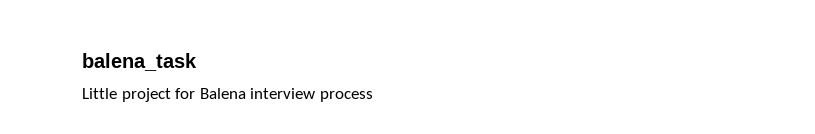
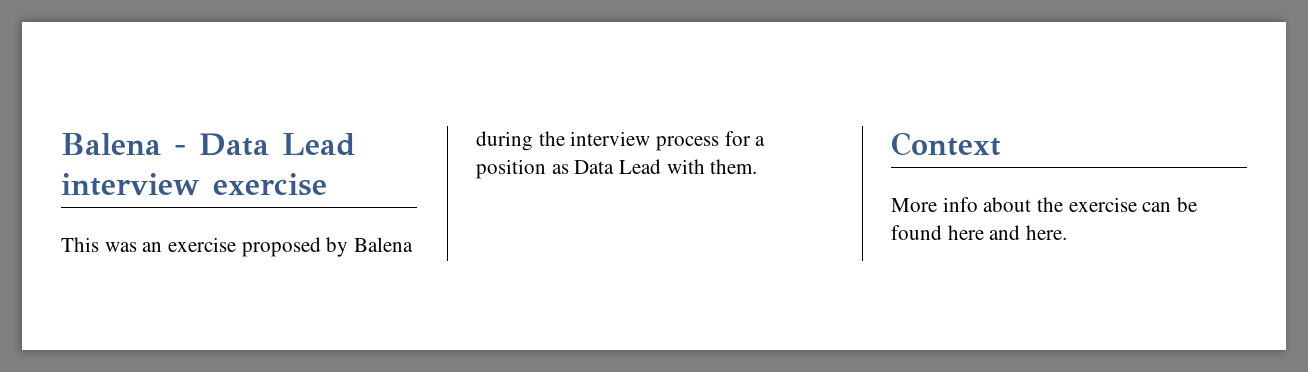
- balena_task
- Little project for Balena interview process
+ Balena - Data Lead interview exercise
+ This was an exercise proposed by Balena during the interview process for a position as Data Lead with them.
+ Context
+ More info about the exercise can be found here and here.

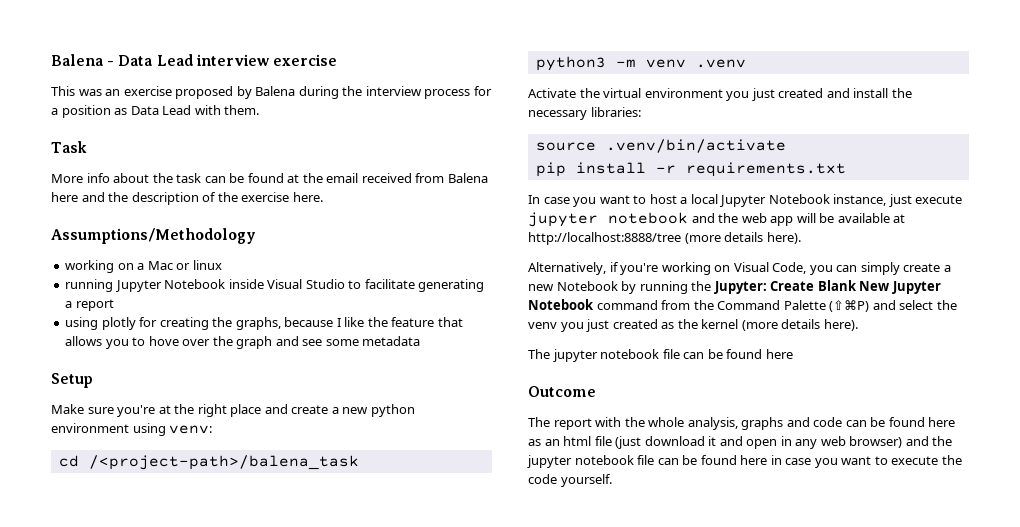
- Context
+ Task
- More info about the exercise can be found here and here.
+ More info about the task can be found at the email received from Balena here and the description of the exercise here.
+ Assumptions/Methodology
+ working on a Mac or linux
+ running Jupyter Notebook inside Visual Studio to facilitate generating a report
+ using plotly for creating the graphs, because I like the feature that allows you to hove over the graph and see some metadata
+ Setup
+ Make sure you're at the right place and create a new python environment using venv:
+ cd /<project-path>/balena_task
+ python3 -m venv .venv
+ Activate the virtual environment you just created and install the necessary libraries:
+ source .venv/bin/activate
+ pip install -r requirements.txt
+ In case you want to host a local Jupyter Notebook instance, just execute jupyter notebook and the web app will be available at http://localhost:8888/tree (more details here).
+ Alternatively, if you're working on Visual Code, you can simply create a new Notebook by running the Jupyter: Create Blank New Jupyter Notebook command from the Command Palette (⇧⌘P) and select the venv you just created as the kernel (more details here).
+ The jupyter notebook file can be found here
+ Outcome
+ The report with the whole analysis, graphs and code can be found here as an html file (just download it and open in any web browser) and the jupyter notebook file can be found here in case you want to execute the code yourself.

